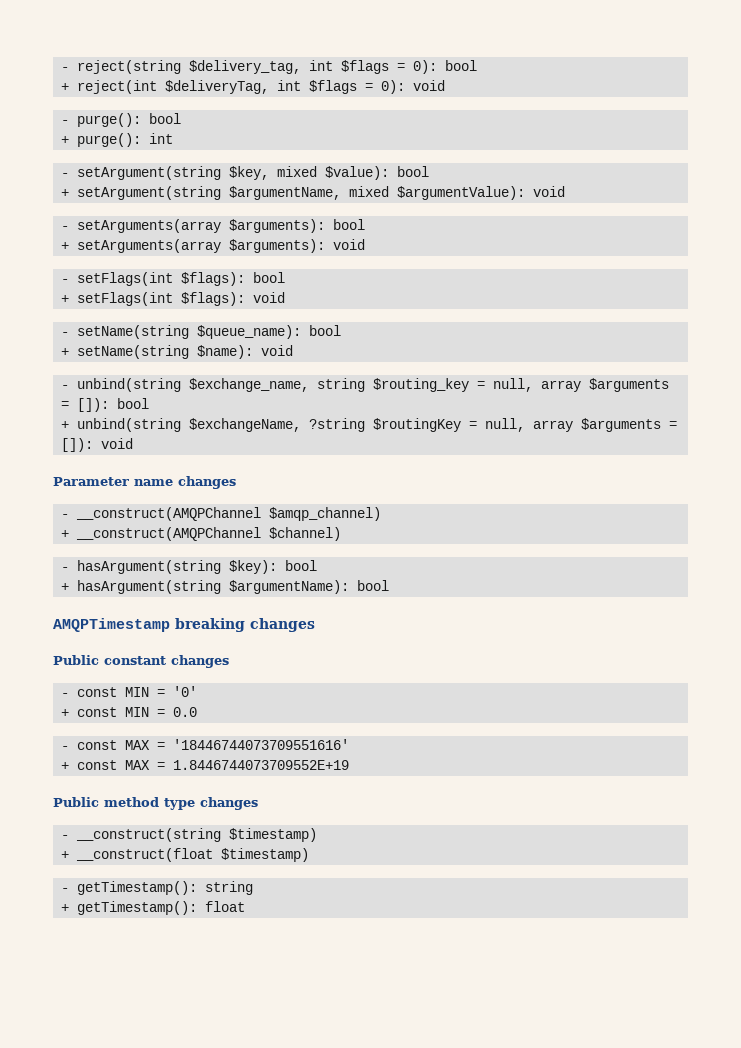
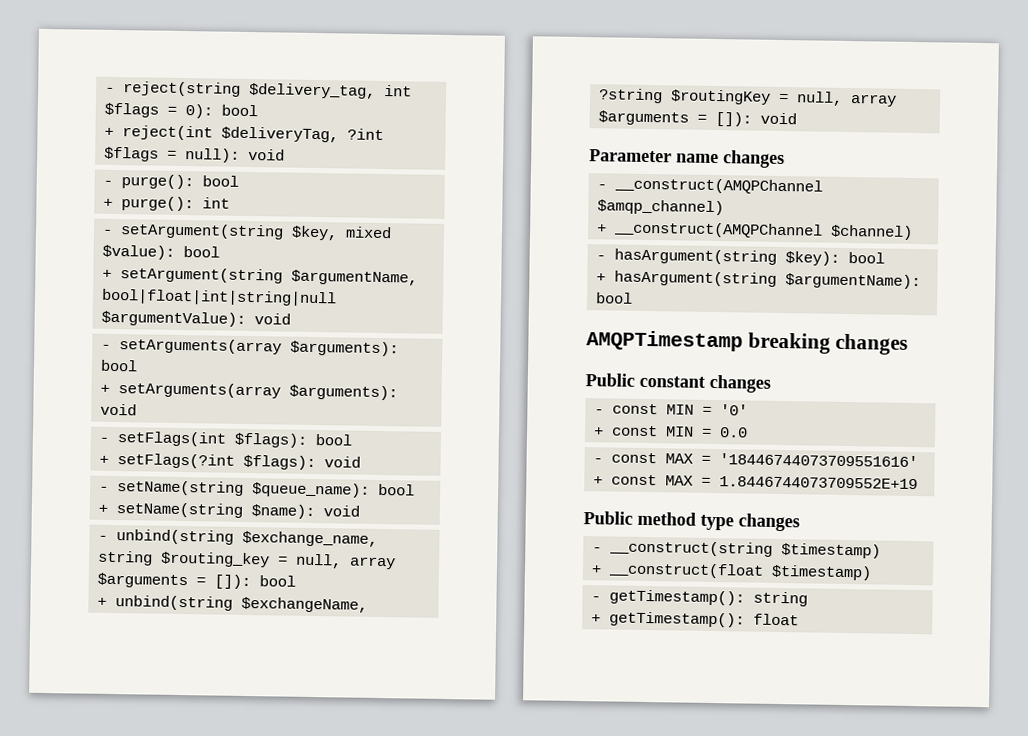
- + reject(int $deliveryTag, int $flags = 0): void
+ + reject(int $deliveryTag, ?int $flags = null): void
- + setArgument(string $argumentName, mixed $argumentValue): void
+ + setArgument(string $argumentName, bool|float|int|string|null $argumentValue): void
- + setFlags(int $flags): void
+ + setFlags(?int $flags): void

